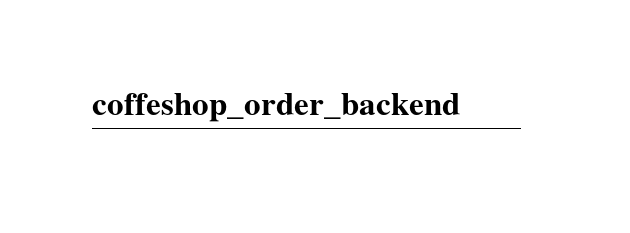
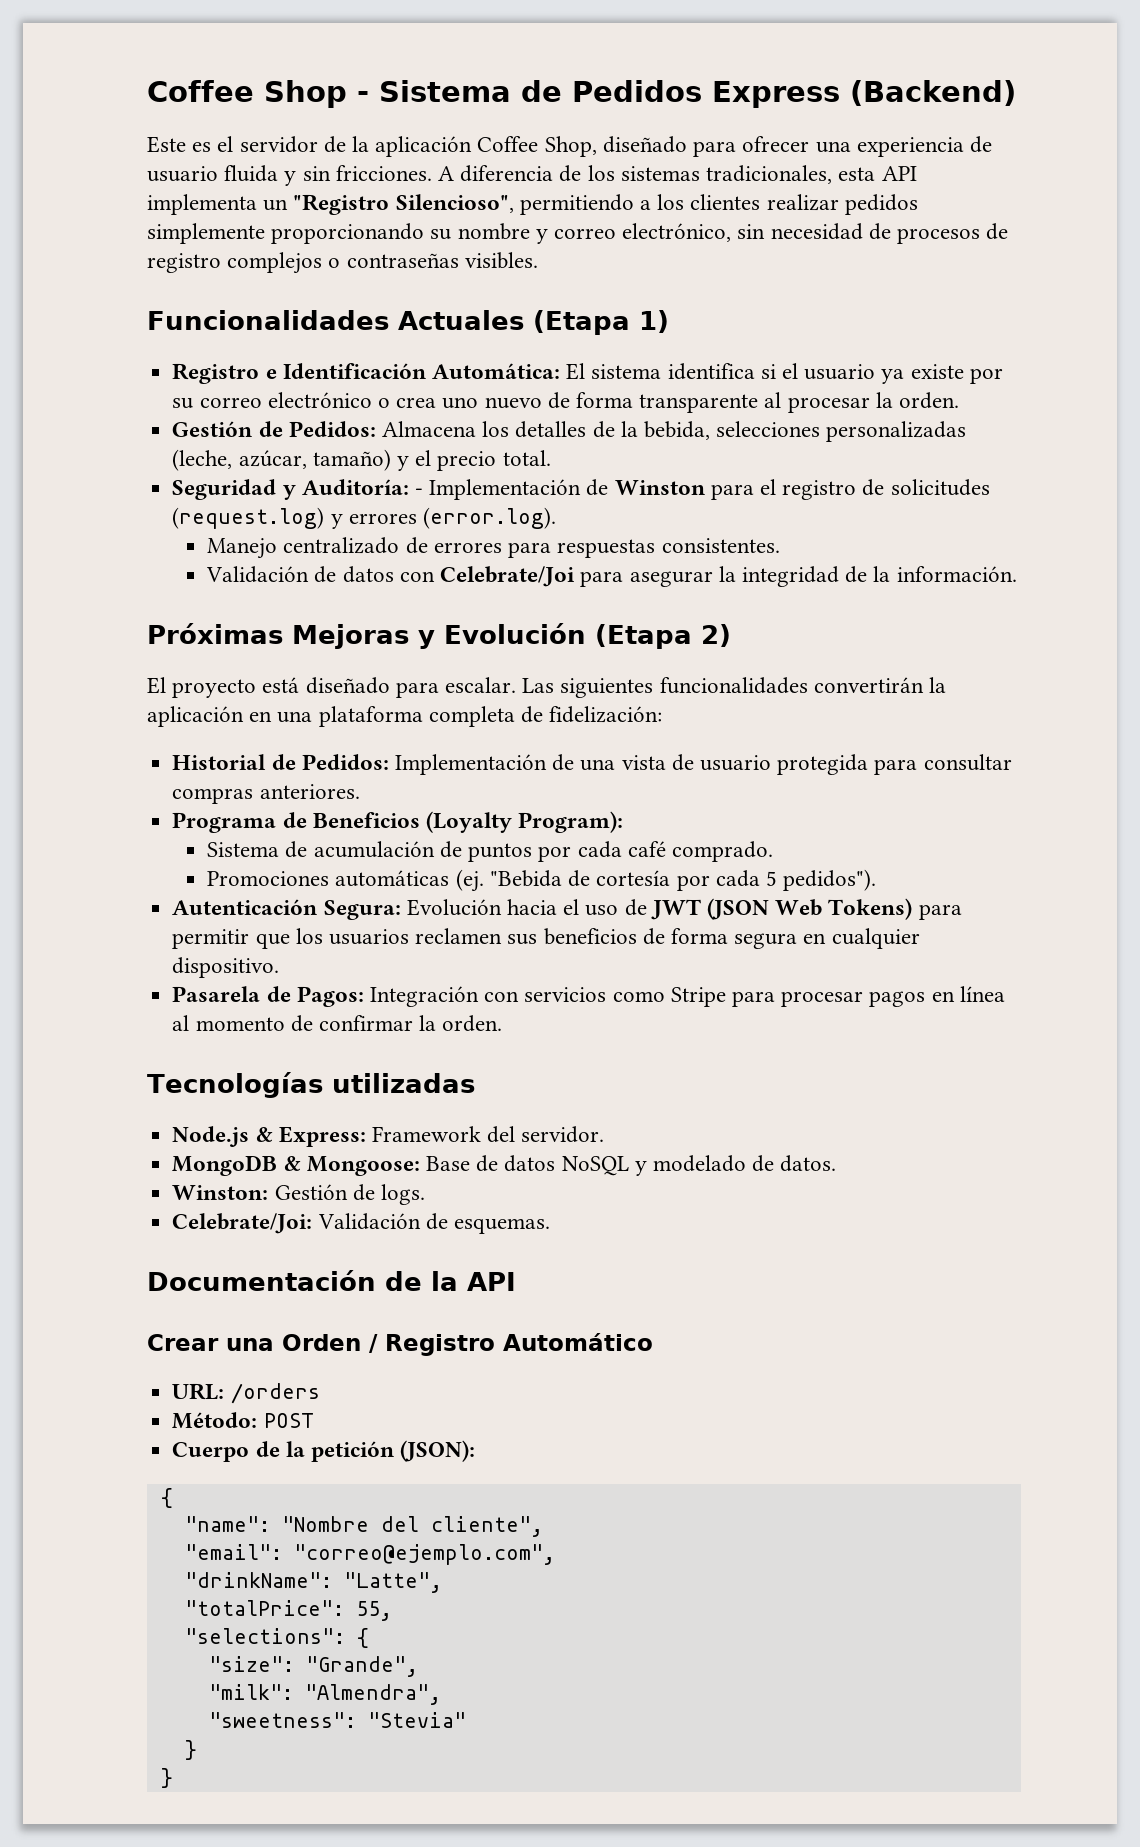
- coffeshop_order_backend
+ Coffee Shop - Sistema de Pedidos Express (Backend)
+ Este es el servidor de la aplicación Coffee Shop, diseñado para ofrecer una experiencia de usuario fluida y sin fricciones. A diferencia de los sistemas tradicionales, esta API implementa un "Registro Silencioso", permitiendo a los clientes realizar pedidos simplemente proporcionando su nombre y correo electrónico, sin necesidad de procesos de registro complejos o contraseñas visibles.
+ Funcionalidades Actuales (Etapa 1)
+ Registro e Identificación Automática: El sistema identifica si el usuario ya existe por su correo electrónico o crea uno nuevo de forma transparente al procesar la orden.
+ Gestión de Pedidos: Almacena los detalles de la bebida, selecciones personalizadas (leche, azúcar, tamaño) y el precio total.
+ Seguridad y Auditoría: - Implementación de Winston para el registro de solicitudes (request.log) y errores (error.log).
+ Manejo centralizado de errores para respuestas consistentes.
+ Validación de datos con Celebrate/Joi para asegurar la integridad de la información.
+ Próximas Mejoras y Evolución (Etapa 2)
+ El proyecto está diseñado para escalar. Las siguientes funcionalidades convertirán la aplicación en una plataforma completa de fidelización:
+ Historial de Pedidos: Implementación de una vista de usuario protegida para consultar compras anteriores.
+ Programa de Beneficios (Loyalty Program):
+ Sistema de acumulación de puntos por cada café comprado.
+ Promociones automáticas (ej. "Bebida de cortesía por cada 5 pedidos").
+ Autenticación Segura: Evolución hacia el uso de JWT (JSON Web Tokens) para permitir que los usuarios reclamen sus beneficios de forma segura en cualquier dispositivo.
+ Pasarela de Pagos: Integración con servicios como Stripe para procesar pagos en línea al momento de confirmar la orden.
+ Tecnologías utilizadas
+ Node.js & Express: Framework del servidor.
+ MongoDB & Mongoose: Base de datos NoSQL y modelado de datos.
+ Winston: Gestión de logs.
+ Celebrate/Joi: Validación de esquemas.
+ Documentación de la API
+ Crear una Orden / Registro Automático
+ URL: /orders
+ Método: POST
+ Cuerpo de la petición (JSON):
+ {
+ "name": "Nombre del cliente",
+ "email": "correo@ejemplo.com",
+ "drinkName": "Latte",
+ "totalPrice": 55,
+ "selections": {
+ "size": "Grande",
+ "milk": "Almendra",
+ "sweetness": "Stevia"
+ }
+ }

